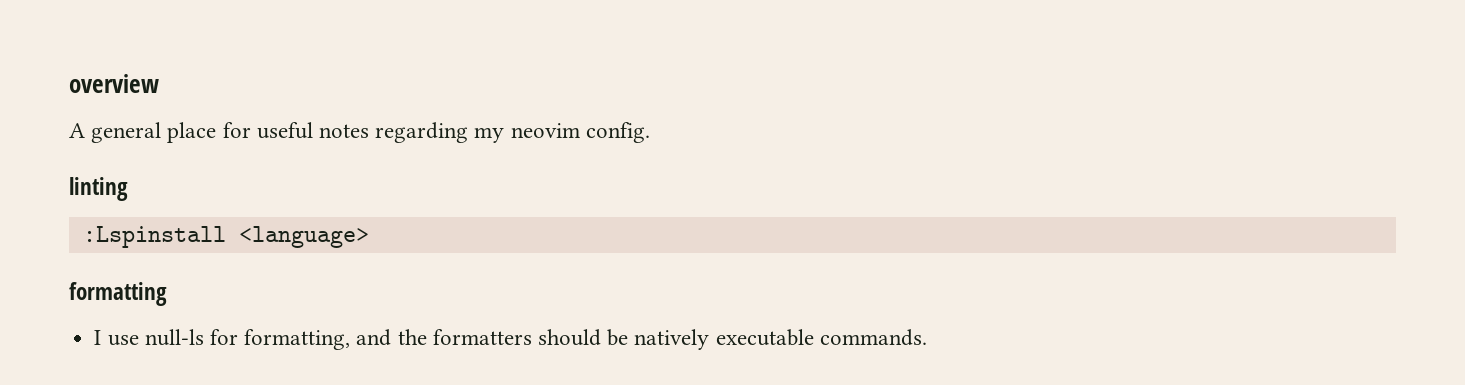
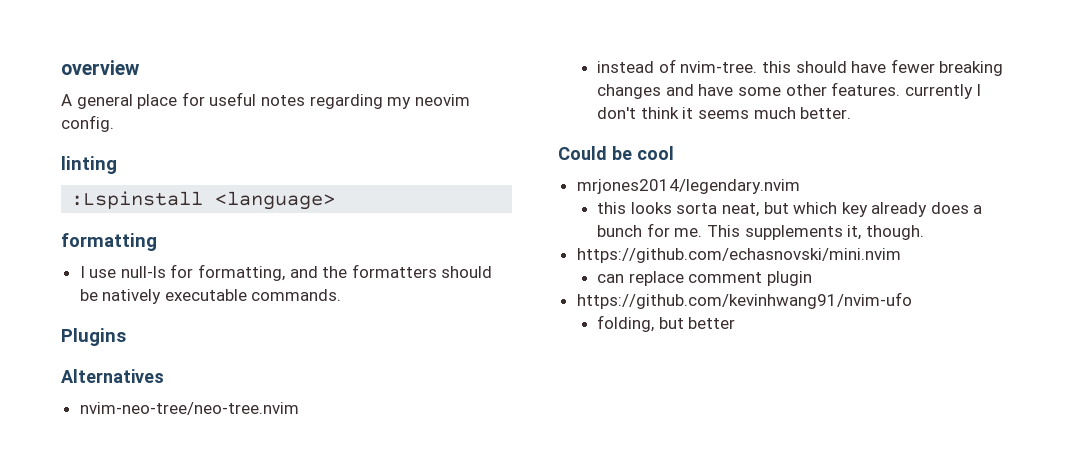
+ Plugins
+ Alternatives
+ nvim-neo-tree/neo-tree.nvim
+ instead of nvim-tree. this should have fewer breaking changes and have some other features. currently I don't think it seems much better.
+ Could be cool
+ mrjones2014/legendary.nvim
+ this looks sorta neat, but which key already does a bunch for me. This supplements it, though.
+ https://github.com/echasnovski/mini.nvim
+ can replace comment plugin
+ https://github.com/kevinhwang91/nvim-ufo
+ folding, but better

